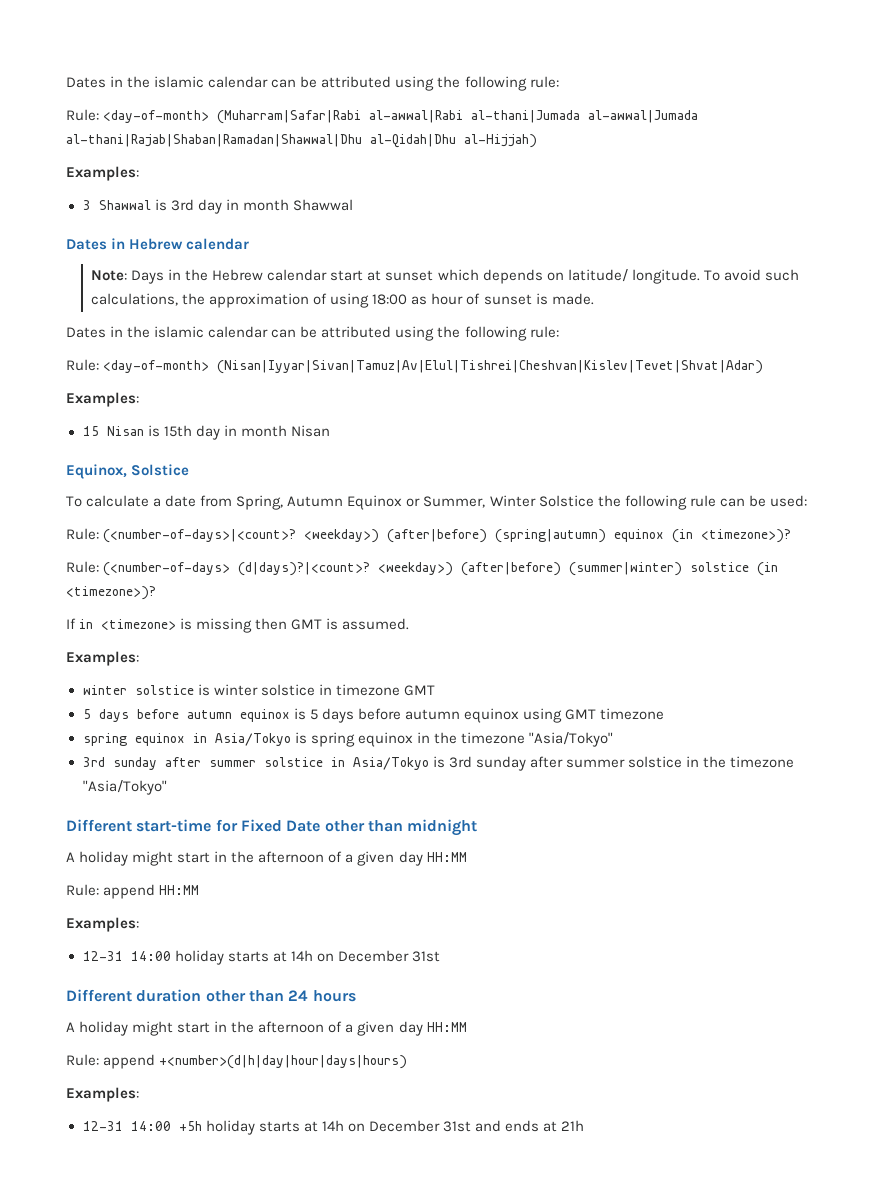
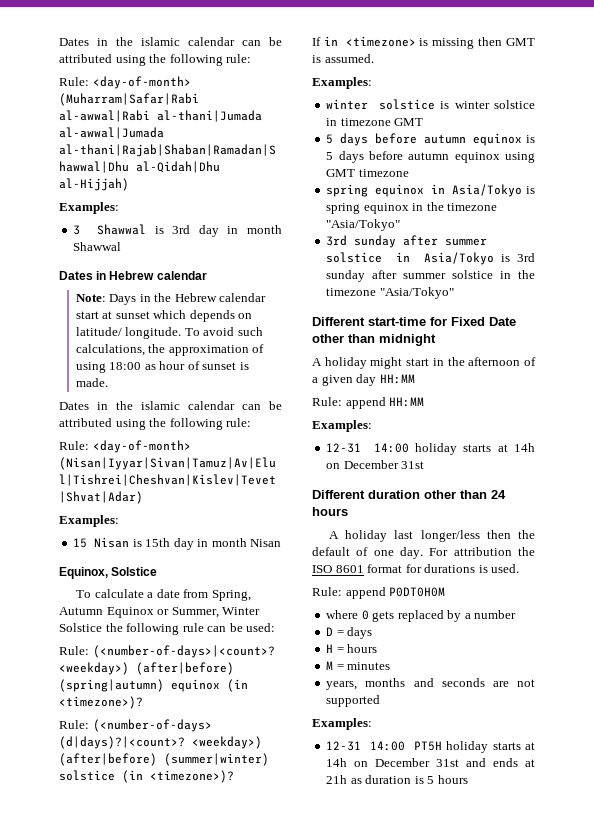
  Different duration other than 24 hours
- A holiday might start in the afternoon of a given day HH:MM
- Rule: append +<number>(d|h|day|hour|days|hours)
+ A holiday last longer/less then the default of one day. For attribution the ISO 8601 format for durations is used.
+ Rule: append P0DT0H0M
+ where 0 gets replaced by a number
+ D = days
+ H = hours
+ M = minutes
+ years, months and seconds are not supported
  Examples:
- 12-31 14:00 +5h holiday starts at 14h on December 31st and ends at 21h
+ 12-31 14:00 PT5H holiday starts at 14h on December 31st and ends at 21h as duration is 5 hours

